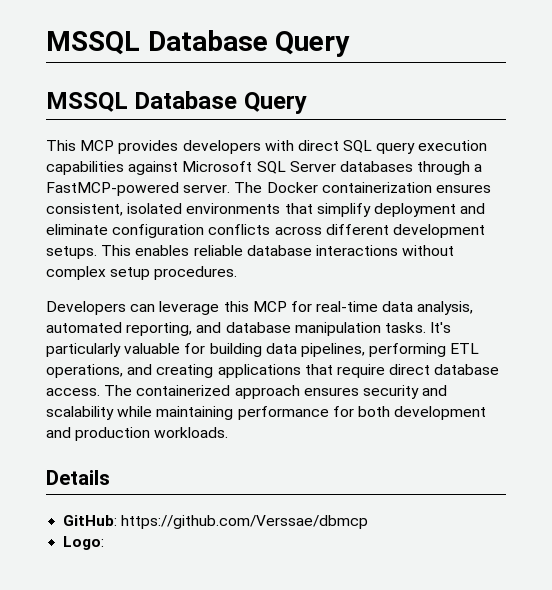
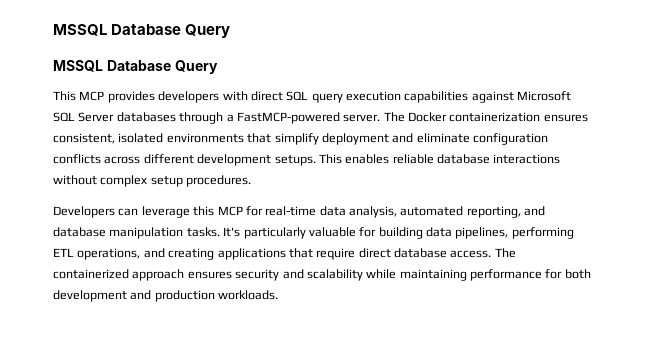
- Details
- GitHub: https://github.com/Verssae/dbmcp
- Logo:

